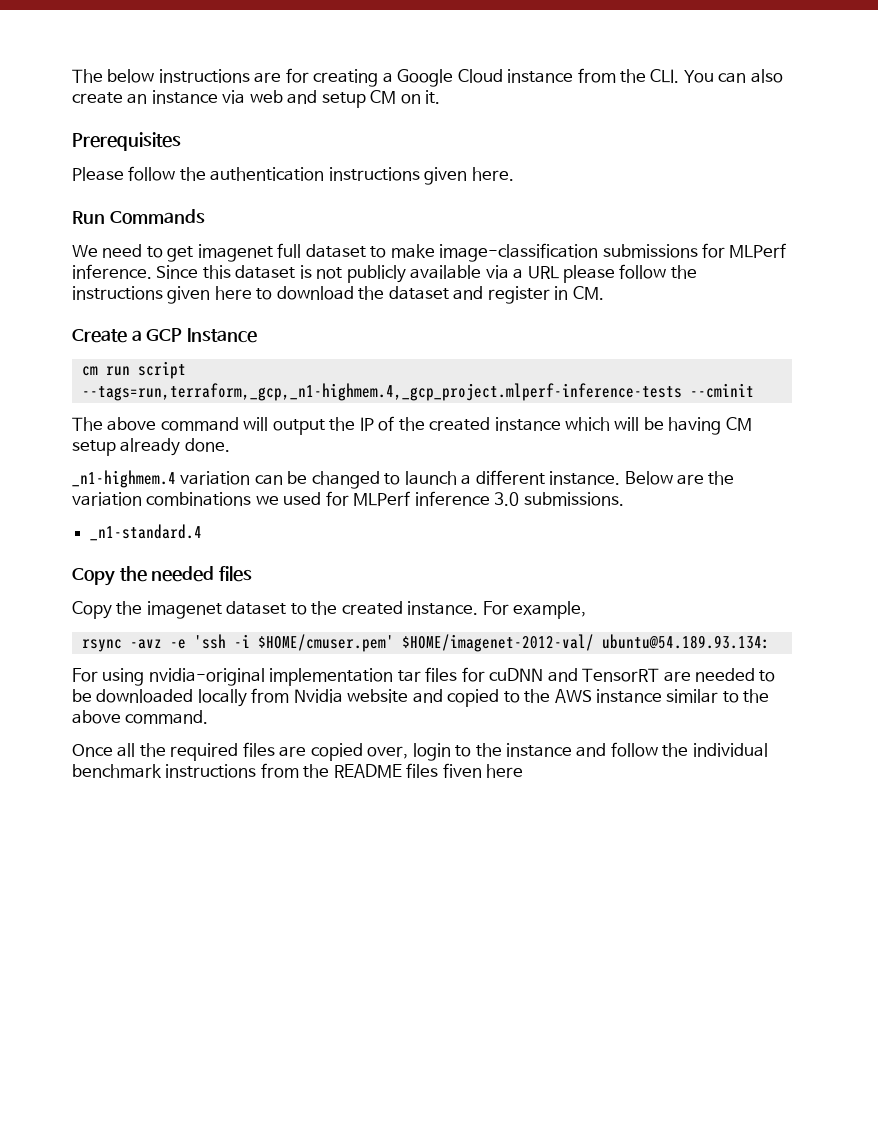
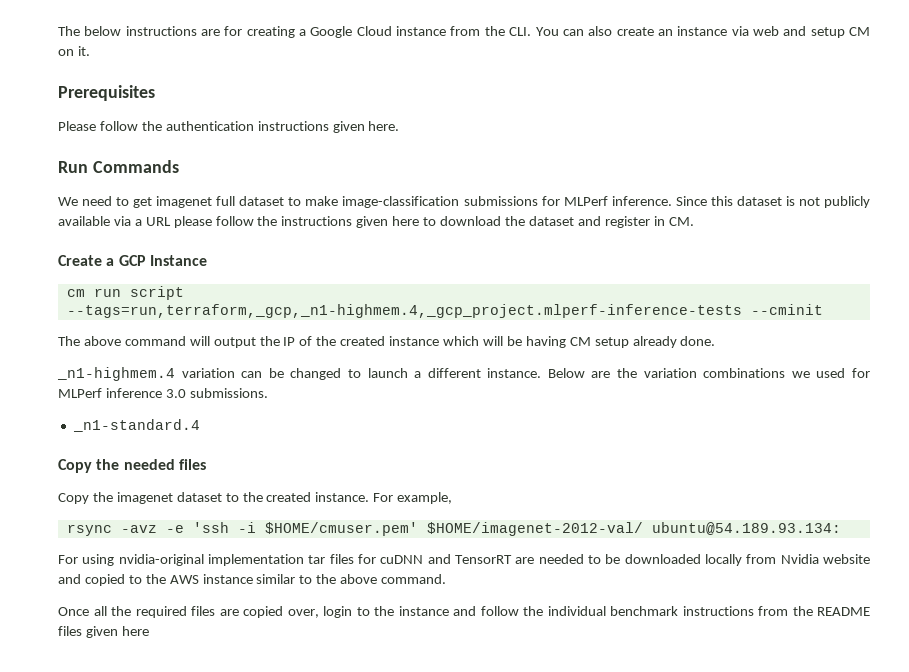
- Once all the required files are copied over, login to the instance and follow the individual benchmark instructions from the README files fiven here
+ Once all the required files are copied over, login to the instance and follow the individual benchmark instructions from the README files given here

